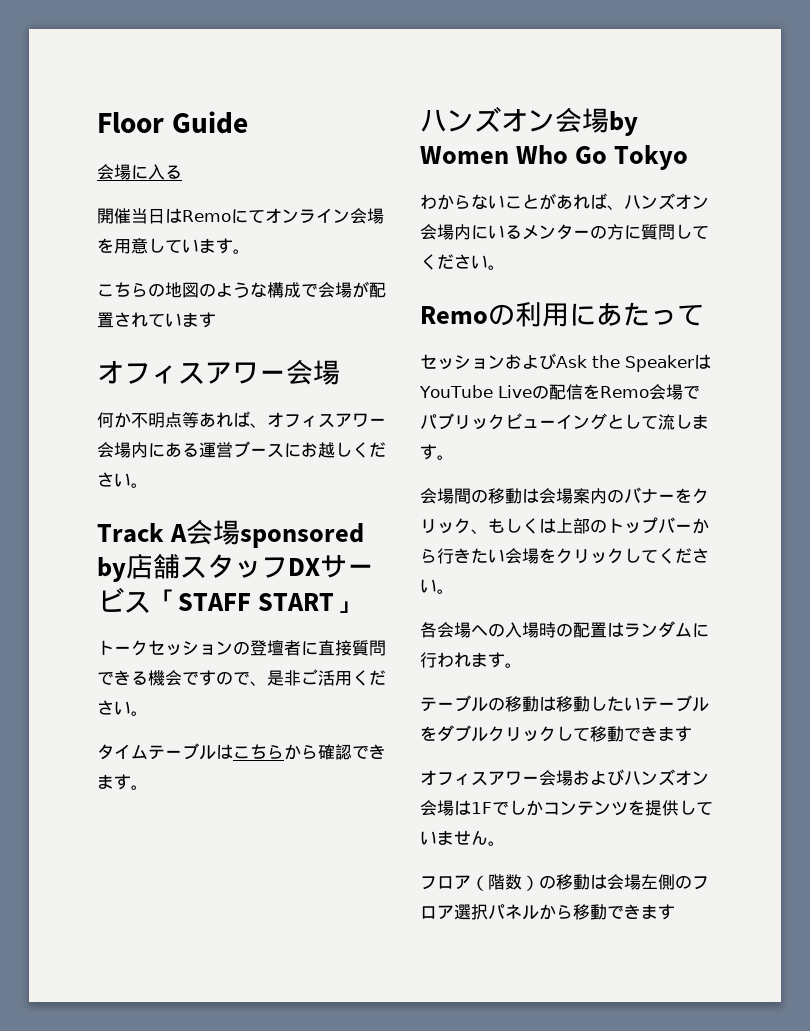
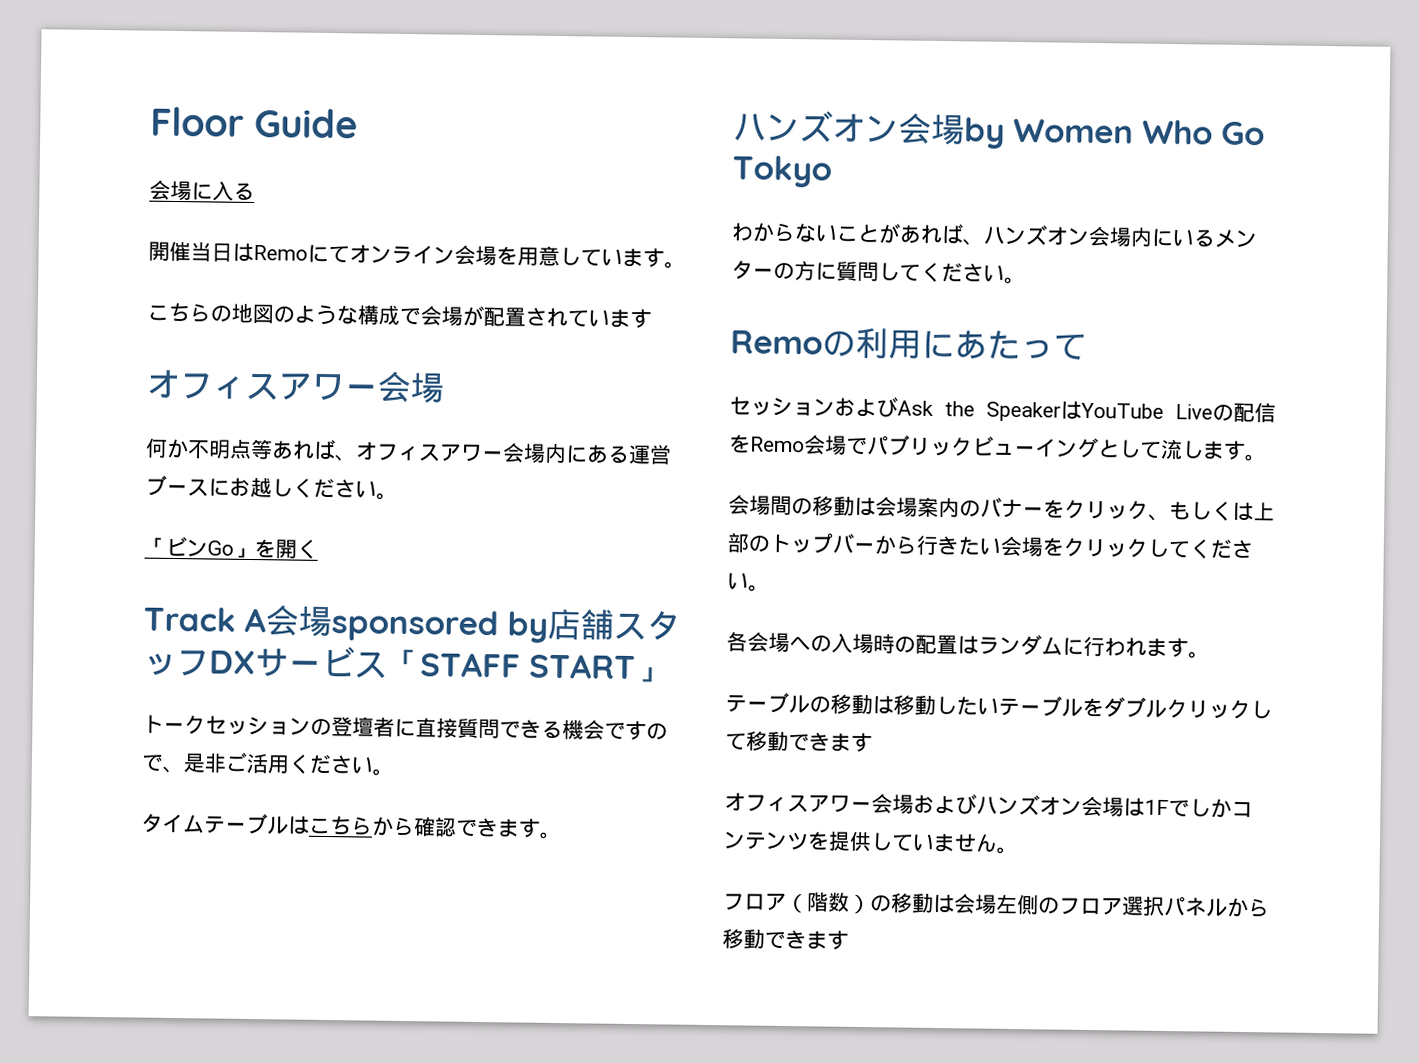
+ 「ビンGo」を開く

